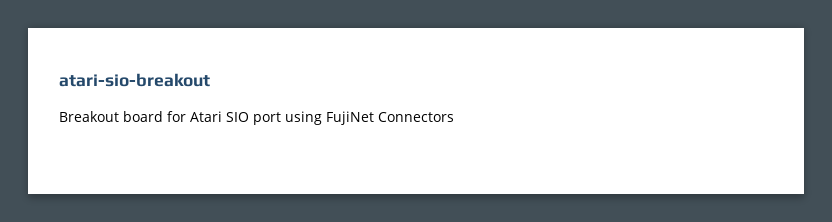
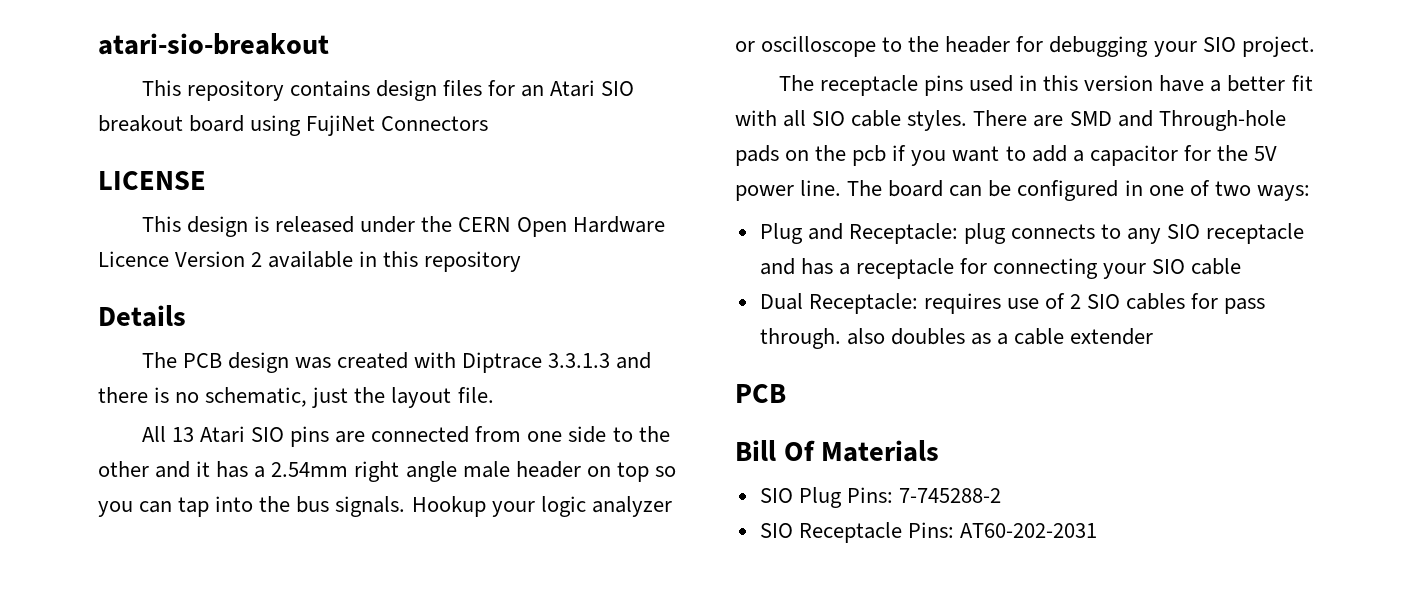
- Breakout board for Atari SIO port using FujiNet Connectors
+ This repository contains design files for an Atari SIO breakout board using FujiNet Connectors
+ LICENSE
+ This design is released under the CERN Open Hardware Licence Version 2 available in this repository
+ Details
+ The PCB design was created with Diptrace 3.3.1.3 and there is no schematic, just the layout file.
+ All 13 Atari SIO pins are connected from one side to the other and it has a 2.54mm right angle male header on top so you can tap into the bus signals. Hookup your logic analyzer or oscilloscope to the header for debugging your SIO project.
+ The receptacle pins used in this version have a better fit with all SIO cable styles. There are SMD and Through-hole pads on the pcb if you want to add a capacitor for the 5V power line. The board can be configured in one of two ways:
+ Plug and Receptacle: plug connects to any SIO receptacle and has a receptacle for connecting your SIO cable
+ Dual Receptacle: requires use of 2 SIO cables for pass through. also doubles as a cable extender
+ PCB
+ Bill Of Materials
+ SIO Plug Pins: 7-745288-2
+ SIO Receptacle Pins: AT60-202-2031

